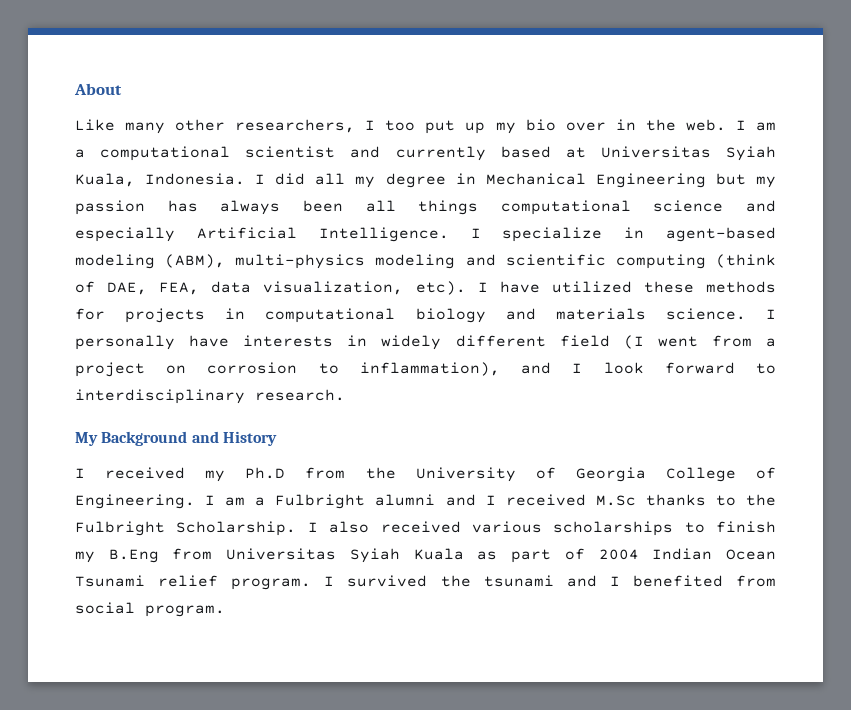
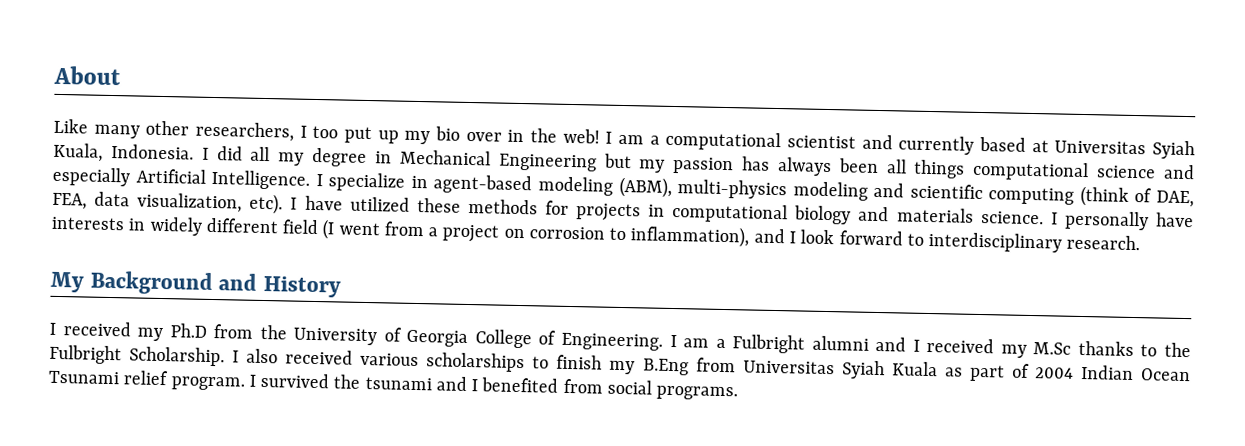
- Like many other researchers, I too put up my bio over in the web.
+ Like many other researchers, I too put up my bio over in the web!
- I am a Fulbright alumni and I received M.Sc thanks to the Fulbright Scholarship.
+ I am a Fulbright alumni and I received my M.Sc thanks to the Fulbright Scholarship.
- I survived the tsunami and I benefited from social program.
+ I survived the tsunami and I benefited from social programs.

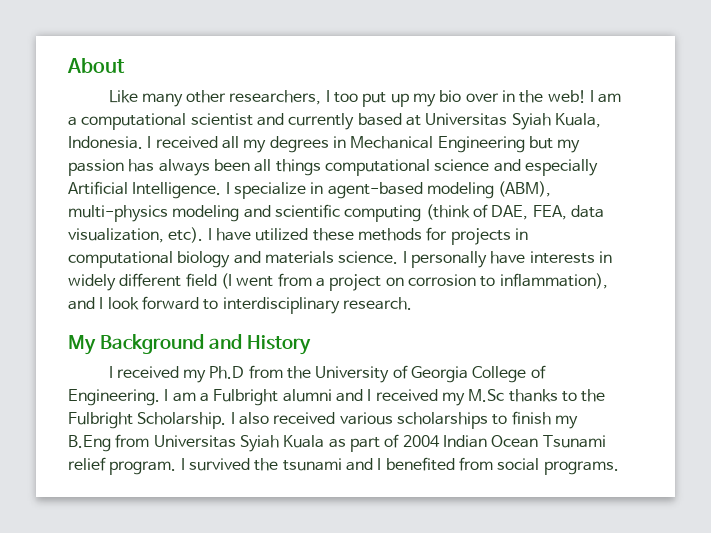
- I did all my degree in Mechanical Engineering but my passion has always been all things computational science and especially Artificial Intelligence.
+ I received all my degrees in Mechanical Engineering but my passion has always been all things computational science and especially Artificial Intelligence.

